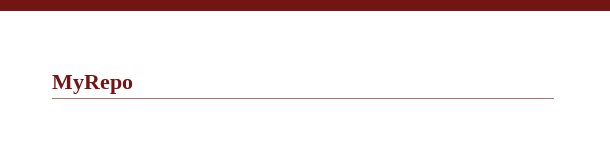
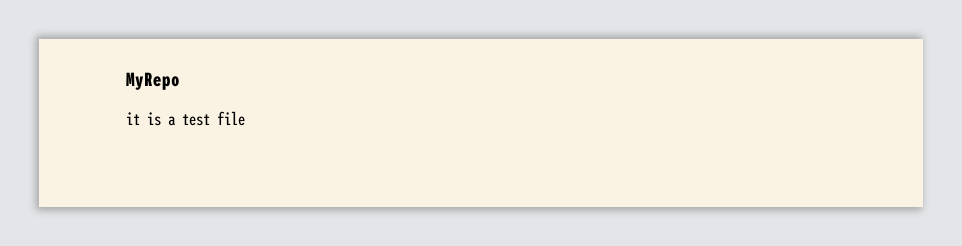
+ it is a test file

